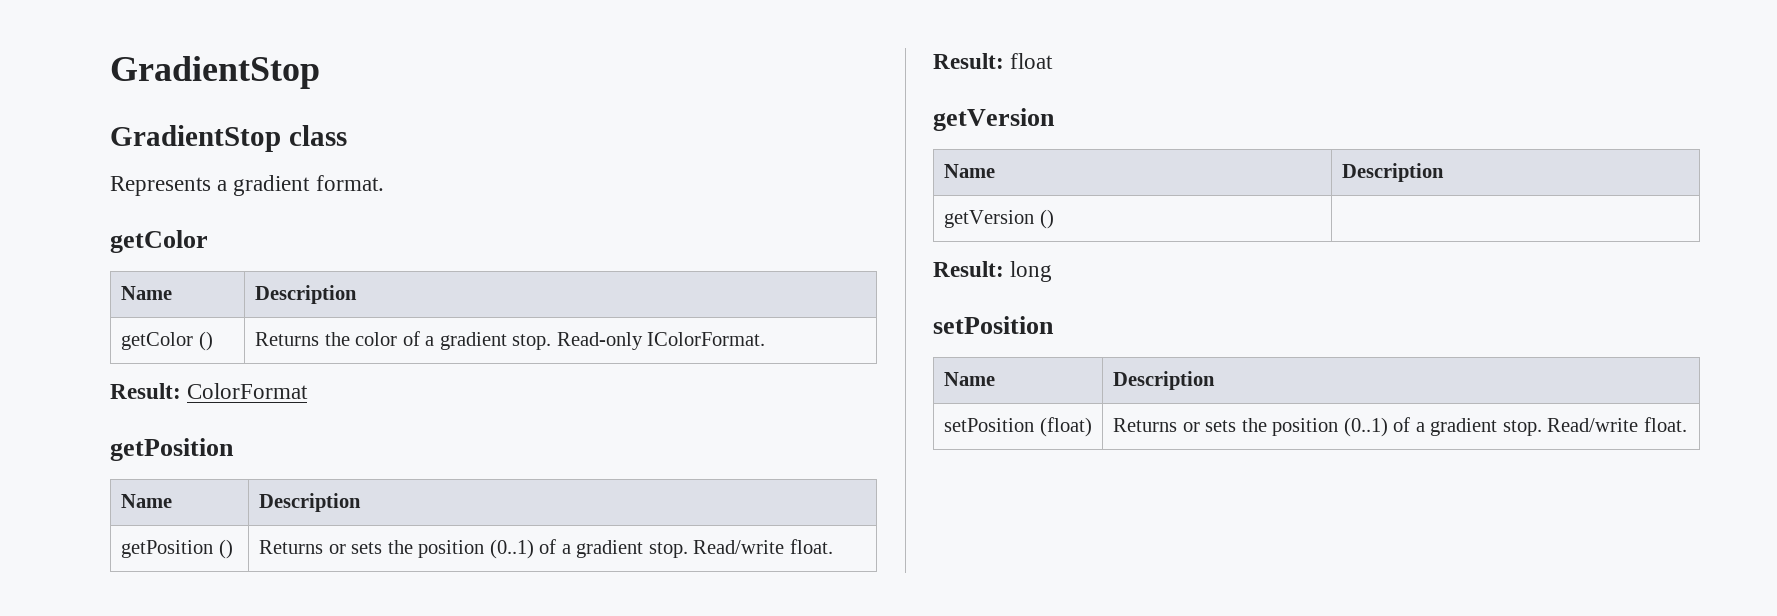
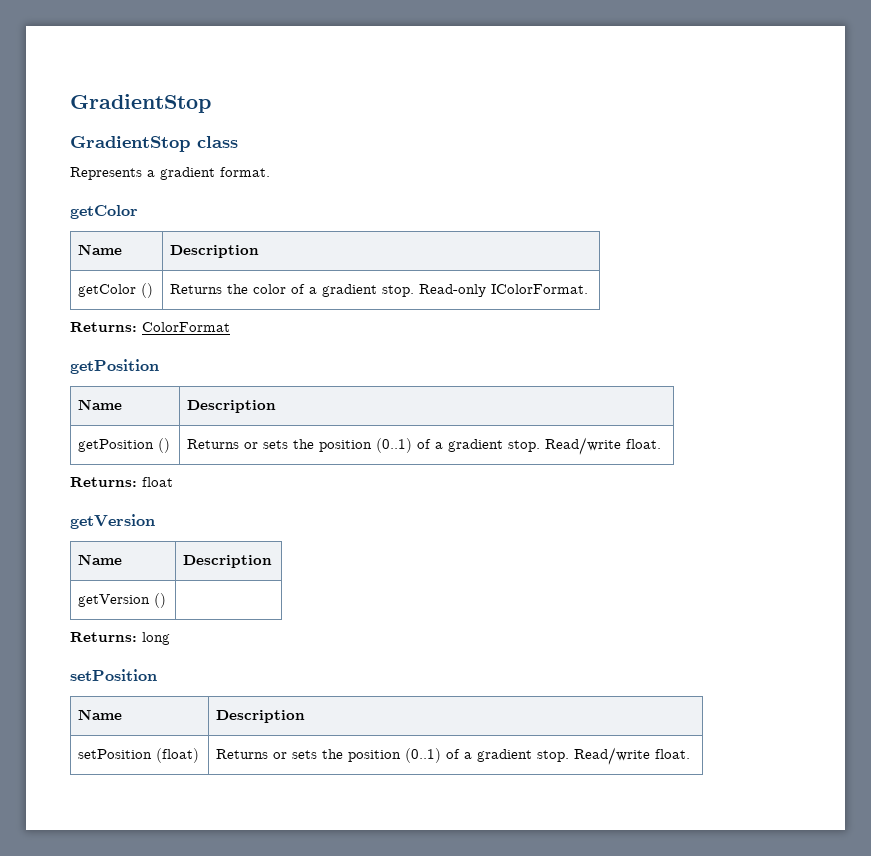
- Result: ColorFormat
+ Returns: ColorFormat
- Result: float
+ Returns: float
- Result: long
+ Returns: long

